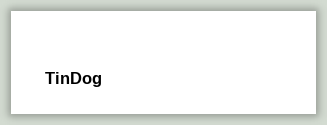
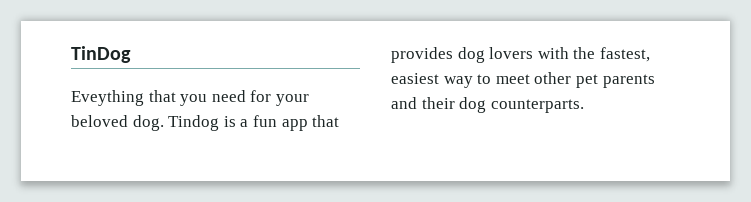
+ Eveything that you need for your beloved dog. Tindog is a fun app that provides dog lovers with the fastest, easiest way to meet other pet parents and their dog counterparts.

